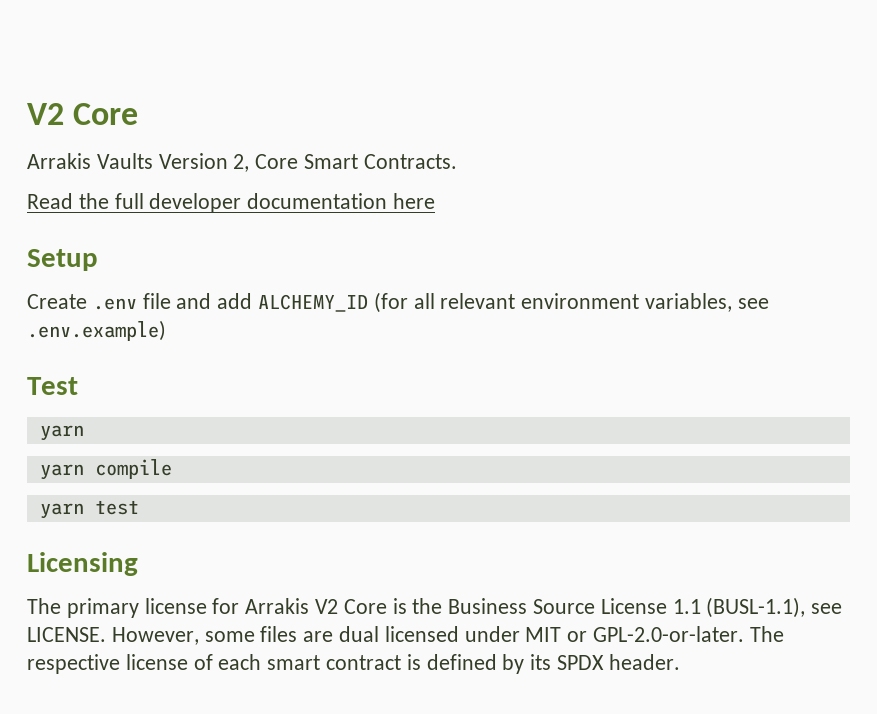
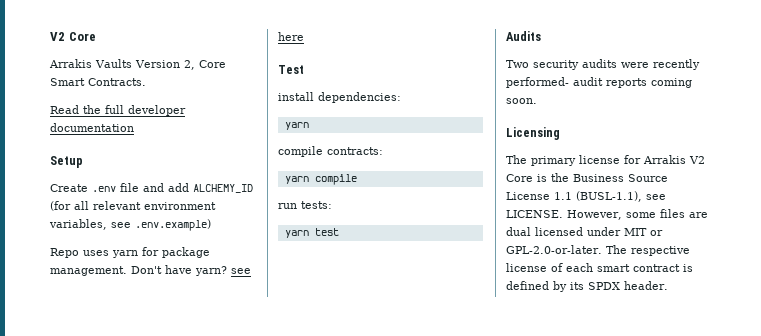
- Read the full developer documentation here
+ Read the full developer documentation
+ Repo uses yarn for package management. Don't have yarn? see here
  Test
+ install dependencies:
  yarn
+ compile contracts:
+ run tests:
+ Audits
+ Two security audits were recently performed- audit reports coming soon.

